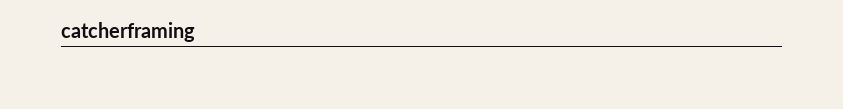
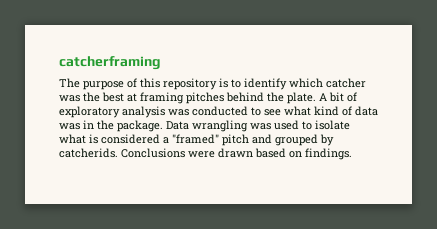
+ The purpose of this repository is to identify which catcher was the best at framing pitches behind the plate. A bit of exploratory analysis was conducted to see what kind of data was in the package. Data wrangling was used to isolate what is considered a "framed" pitch and grouped by catcherids. Conclusions were drawn based on findings.

